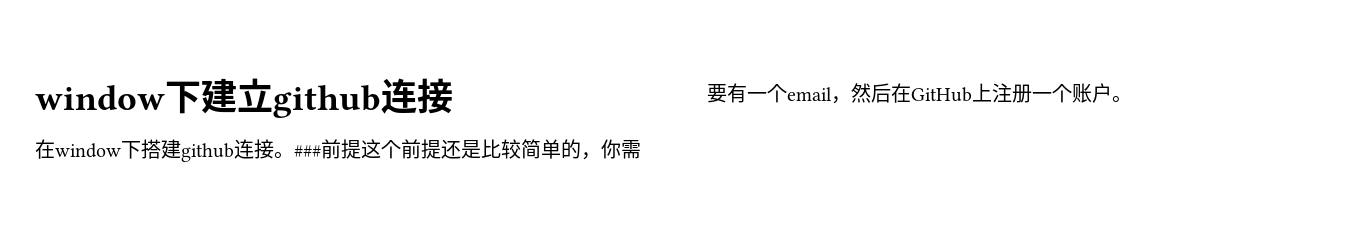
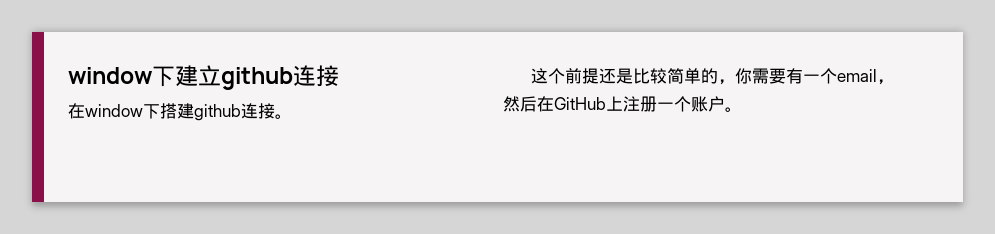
- 在window下搭建github连接。###前提这个前提还是比较简单的，你需要有一个email，然后在GitHub上注册一个账户。
+ 在window下搭建github连接。
+ 这个前提还是比较简单的，你需要有一个email，然后在GitHub上注册一个账户。

